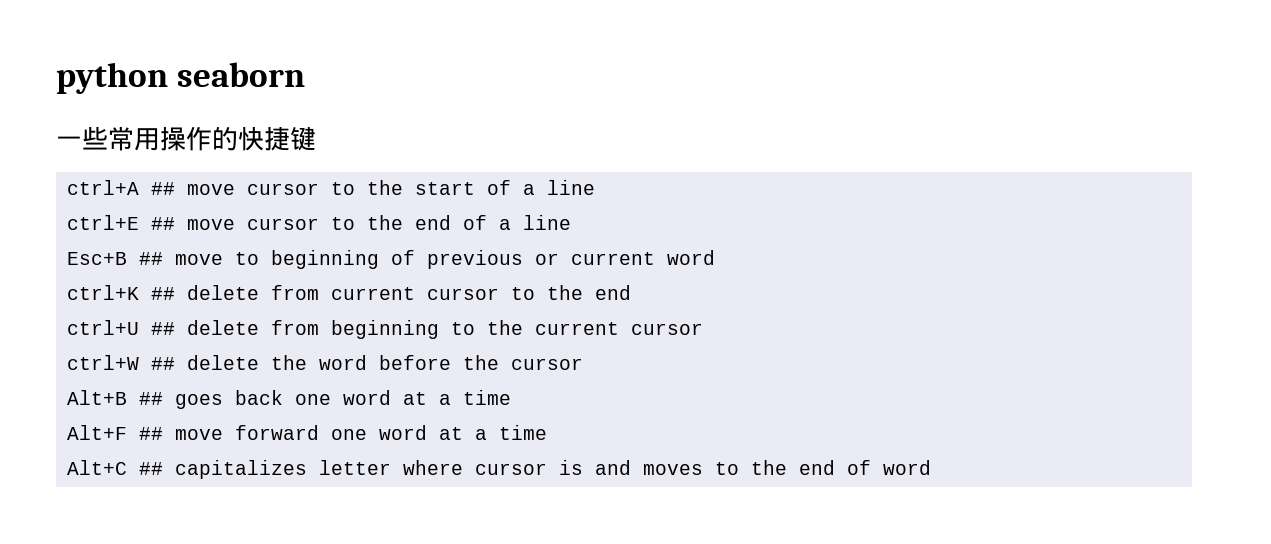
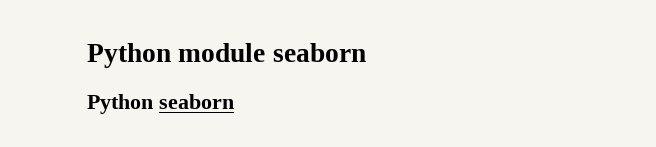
- python seaborn
+ Python module seaborn
- 一些常用操作的快捷键
- ctrl+A ## move cursor to the start of a line
- ctrl+E ## move cursor to the end of a line
- Esc+B ## move to beginning of previous or current word
- ctrl+K ## delete from current cursor to the end
- ctrl+U ## delete from beginning to the current cursor
- ctrl+W ## delete the word before the cursor
- Alt+B ## goes back one word at a time
- Alt+F ## move forward one word at a time
- Alt+C ## capitalizes letter where cursor is and moves to the end of word
+ Python seaborn

